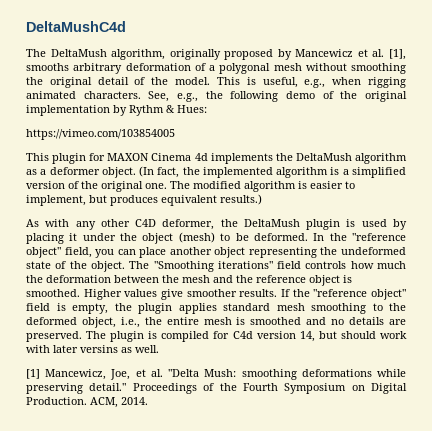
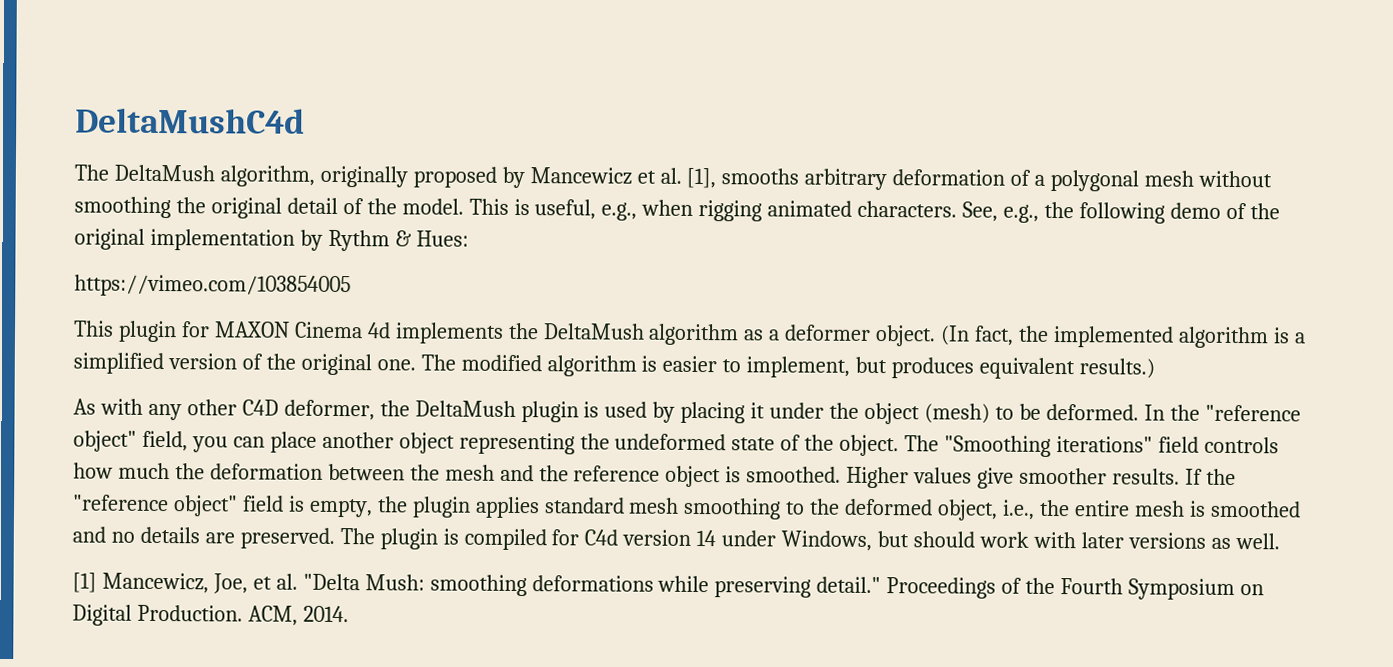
- The plugin is compiled for C4d version 14, but should work with later versins as well.
+ The plugin is compiled for C4d version 14 under Windows, but should work with later versions as well.

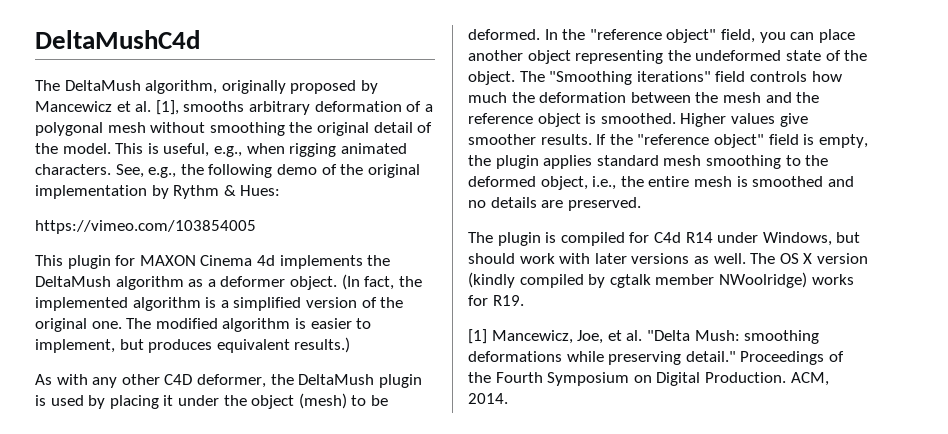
- If the "reference object" field is empty, the plugin applies standard mesh smoothing to the deformed object, i.e., the entire mesh is smoothed and no details are preserved. The plugin is compiled for C4d version 14 under Windows, but should work with later versions as well.
+ If the "reference object" field is empty, the plugin applies standard mesh smoothing to the deformed object, i.e., the entire mesh is smoothed and no details are preserved.
+ The plugin is compiled for C4d R14 under Windows, but should work with later versions as well. The OS X version (kindly compiled by cgtalk member NWoolridge) works for R19.

